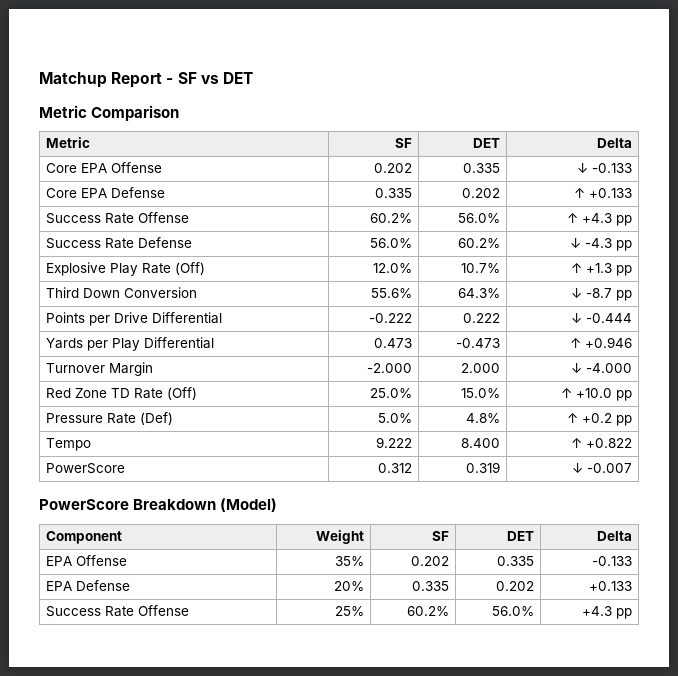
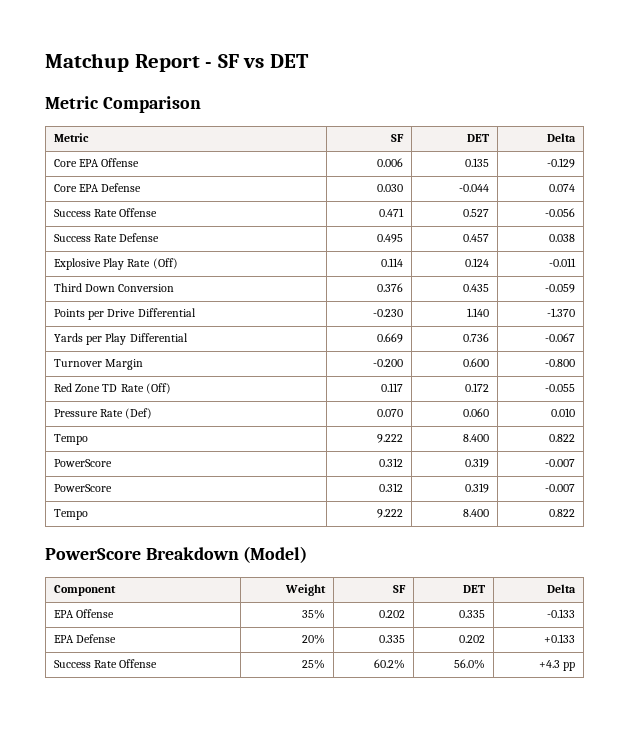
- Core EPA Offense | 0.202 | 0.335 | ↓ -0.133
+ Core EPA Offense | 0.006 | 0.135 | -0.129
- Core EPA Defense | 0.335 | 0.202 | ↑ +0.133
- Success Rate Offense | 60.2% | 56.0% | ↑ +4.3 pp
- Success Rate Defense | 56.0% | 60.2% | ↓ -4.3 pp
- Explosive Play Rate (Off) | 12.0% | 10.7% | ↑ +1.3 pp
- Third Down Conversion | 55.6% | 64.3% | ↓ -8.7 pp
+ Core EPA Defense | 0.030 | -0.044 | 0.074
+ Success Rate Offense | 0.471 | 0.527 | -0.056
+ Success Rate Defense | 0.495 | 0.457 | 0.038
+ Explosive Play Rate (Off) | 0.114 | 0.124 | -0.011
+ Third Down Conversion | 0.376 | 0.435 | -0.059
- Points per Drive Differential | -0.222 | 0.222 | ↓ -0.444
+ Points per Drive Differential | -0.230 | 1.140 | -1.370
- Yards per Play Differential | 0.473 | -0.473 | ↑ +0.946
- Turnover Margin | -2.000 | 2.000 | ↓ -4.000
+ Yards per Play Differential | 0.669 | 0.736 | -0.067
+ Turnover Margin | -0.200 | 0.600 | -0.800
- Red Zone TD Rate (Off) | 25.0% | 15.0% | ↑ +10.0 pp
- Pressure Rate (Def) | 5.0% | 4.8% | ↑ +0.2 pp
- Tempo | 9.222 | 8.400 | ↑ +0.822
- PowerScore | 0.312 | 0.319 | ↓ -0.007
+ Red Zone TD Rate (Off) | 0.117 | 0.172 | -0.055
+ Pressure Rate (Def) | 0.070 | 0.060 | 0.010
+ Tempo | 9.222 | 8.400 | 0.822
+ PowerScore | 0.312 | 0.319 | -0.007
+ PowerScore | 0.312 | 0.319 | -0.007
+ Tempo | 9.222 | 8.400 | 0.822

